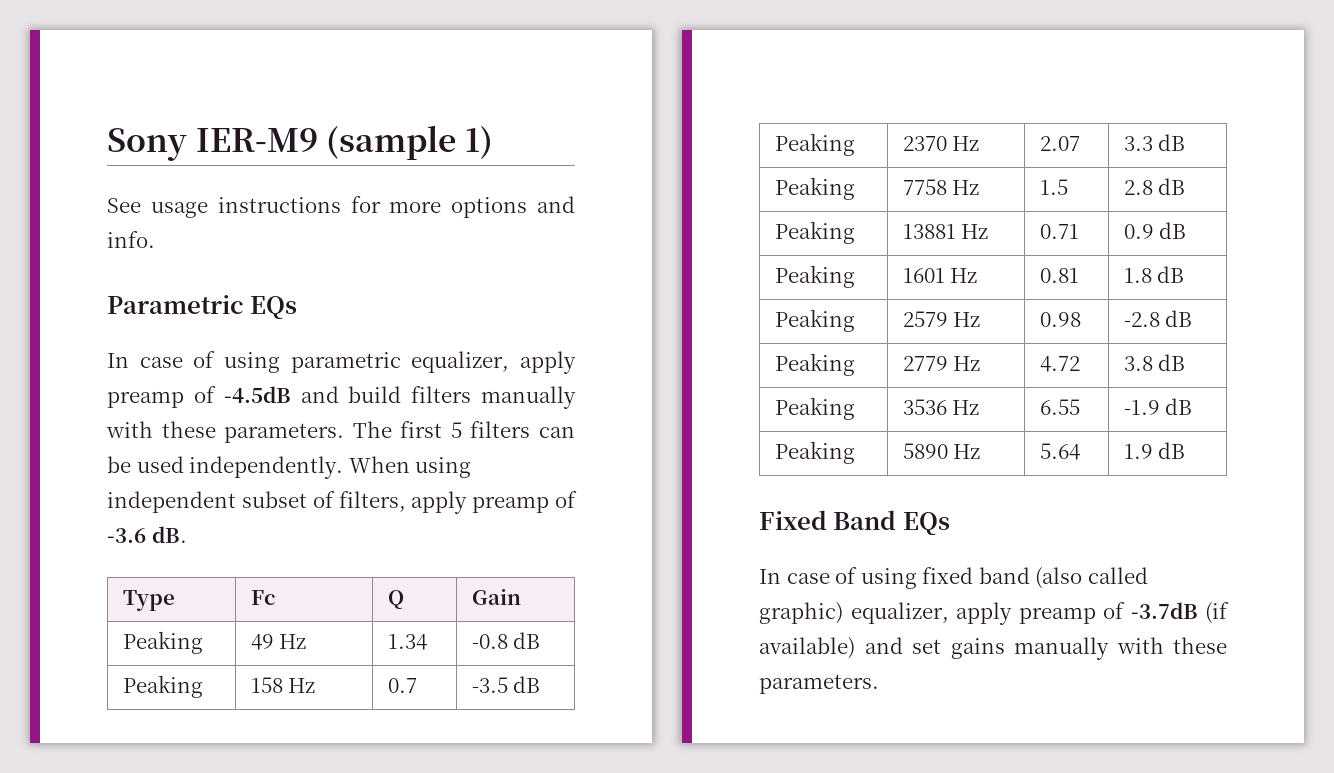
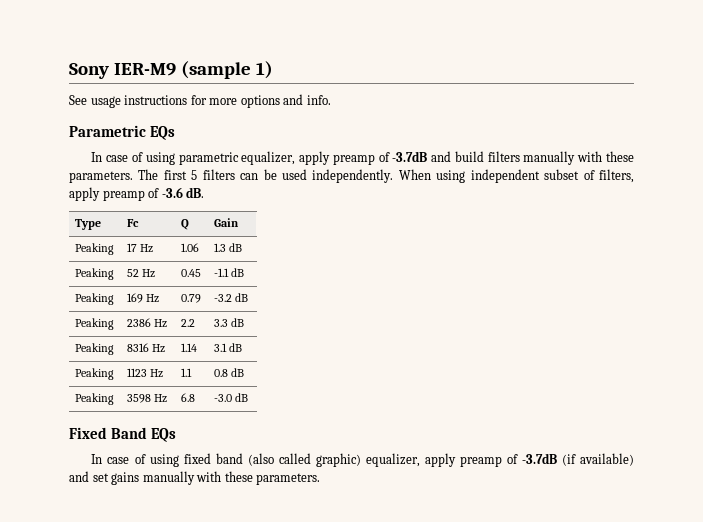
- In case of using parametric equalizer, apply preamp of -4.5dB and build filters manually with these parameters.
+ In case of using parametric equalizer, apply preamp of -3.7dB and build filters manually with these parameters.
- Peaking | 49 Hz | 1.34 | -0.8 dB
- Peaking | 158 Hz | 0.7 | -3.5 dB
- Peaking | 2370 Hz | 2.07 | 3.3 dB
+ Peaking | 17 Hz | 1.06 | 1.3 dB
+ Peaking | 52 Hz | 0.45 | -1.1 dB
+ Peaking | 169 Hz | 0.79 | -3.2 dB
+ Peaking | 2386 Hz | 2.2 | 3.3 dB
- Peaking | 7758 Hz | 1.5 | 2.8 dB
- Peaking | 13881 Hz | 0.71 | 0.9 dB
- Peaking | 1601 Hz | 0.81 | 1.8 dB
- Peaking | 2579 Hz | 0.98 | -2.8 dB
- Peaking | 2779 Hz | 4.72 | 3.8 dB
- Peaking | 3536 Hz | 6.55 | -1.9 dB
- Peaking | 5890 Hz | 5.64 | 1.9 dB
+ Peaking | 8316 Hz | 1.14 | 3.1 dB
+ Peaking | 1123 Hz | 1.1 | 0.8 dB
+ Peaking | 3598 Hz | 6.8 | -3.0 dB

